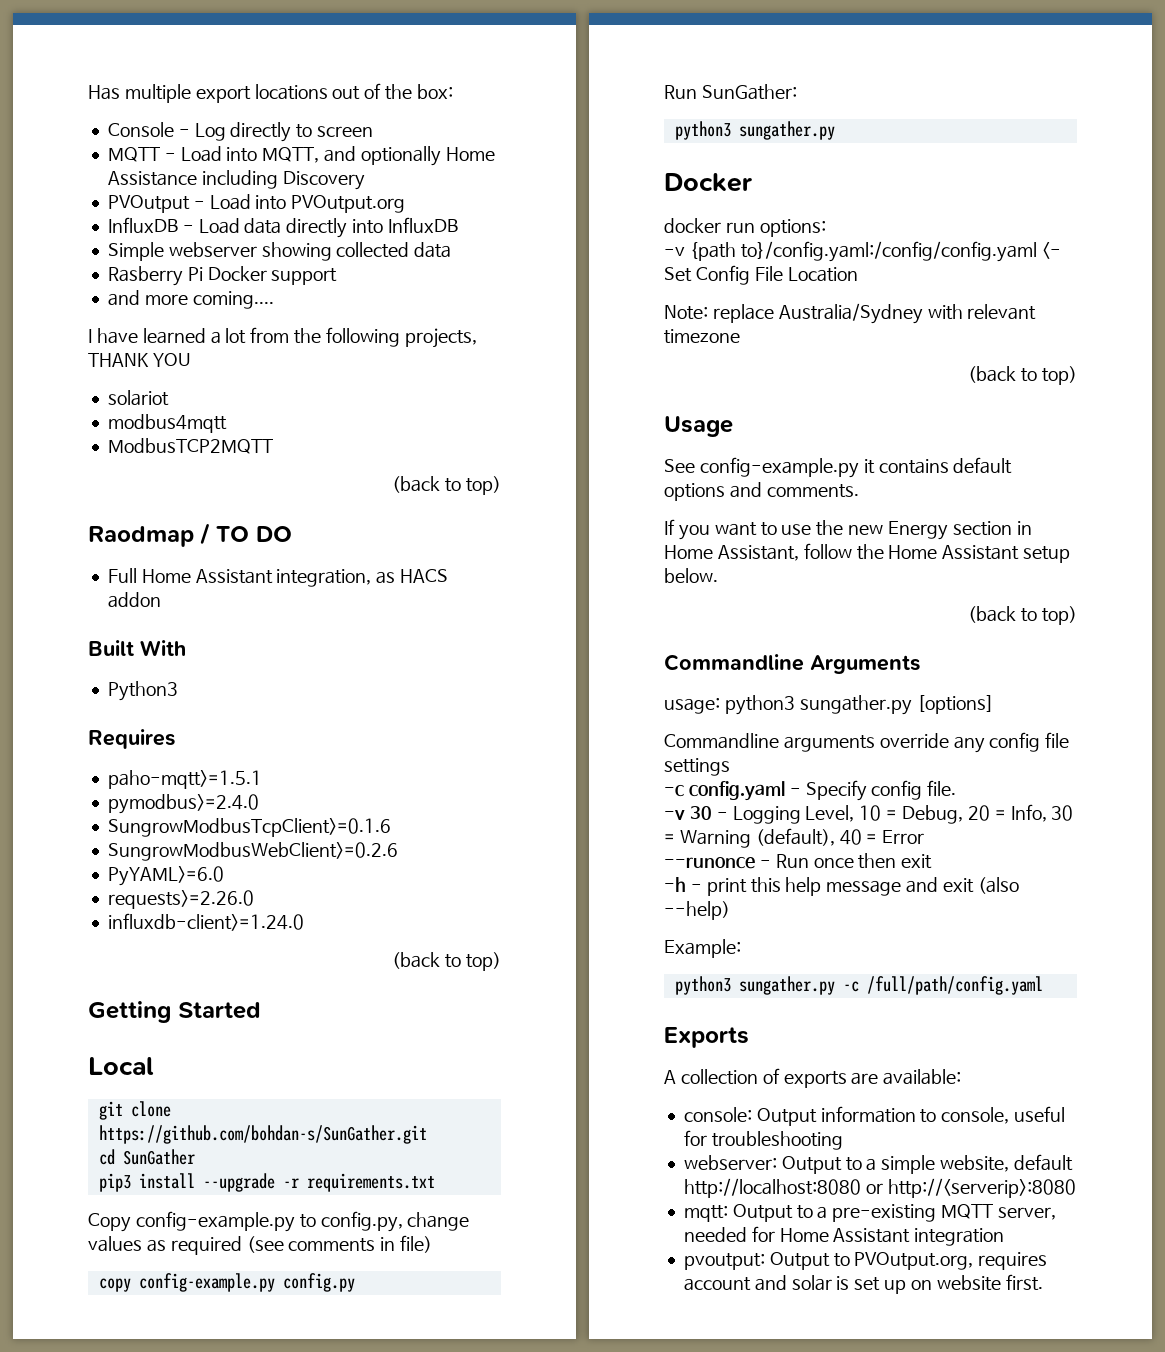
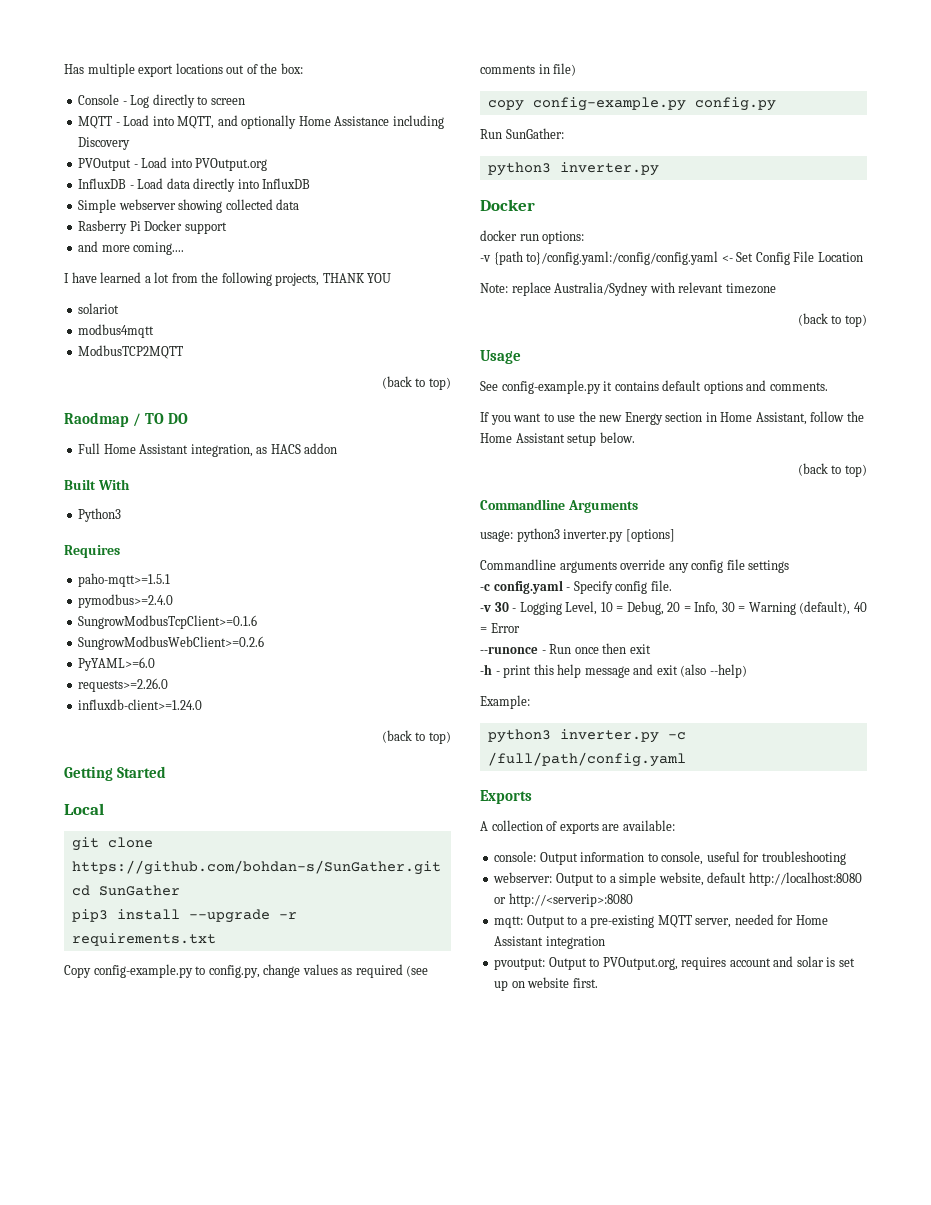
  Run SunGather:
- python3 sungather.py
+ python3 inverter.py
- usage: python3 sungather.py [options]
+ usage: python3 inverter.py [options]
- python3 sungather.py -c /full/path/config.yaml
+ python3 inverter.py -c /full/path/config.yaml

